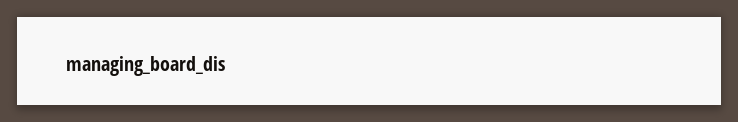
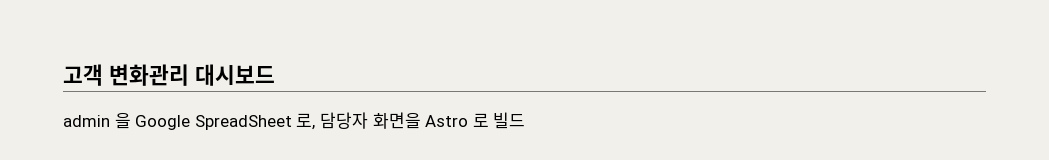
- managing_board_dis
+ 고객 변화관리 대시보드
+ admin 을 Google SpreadSheet 로, 담당자 화면을 Astro 로 빌드

